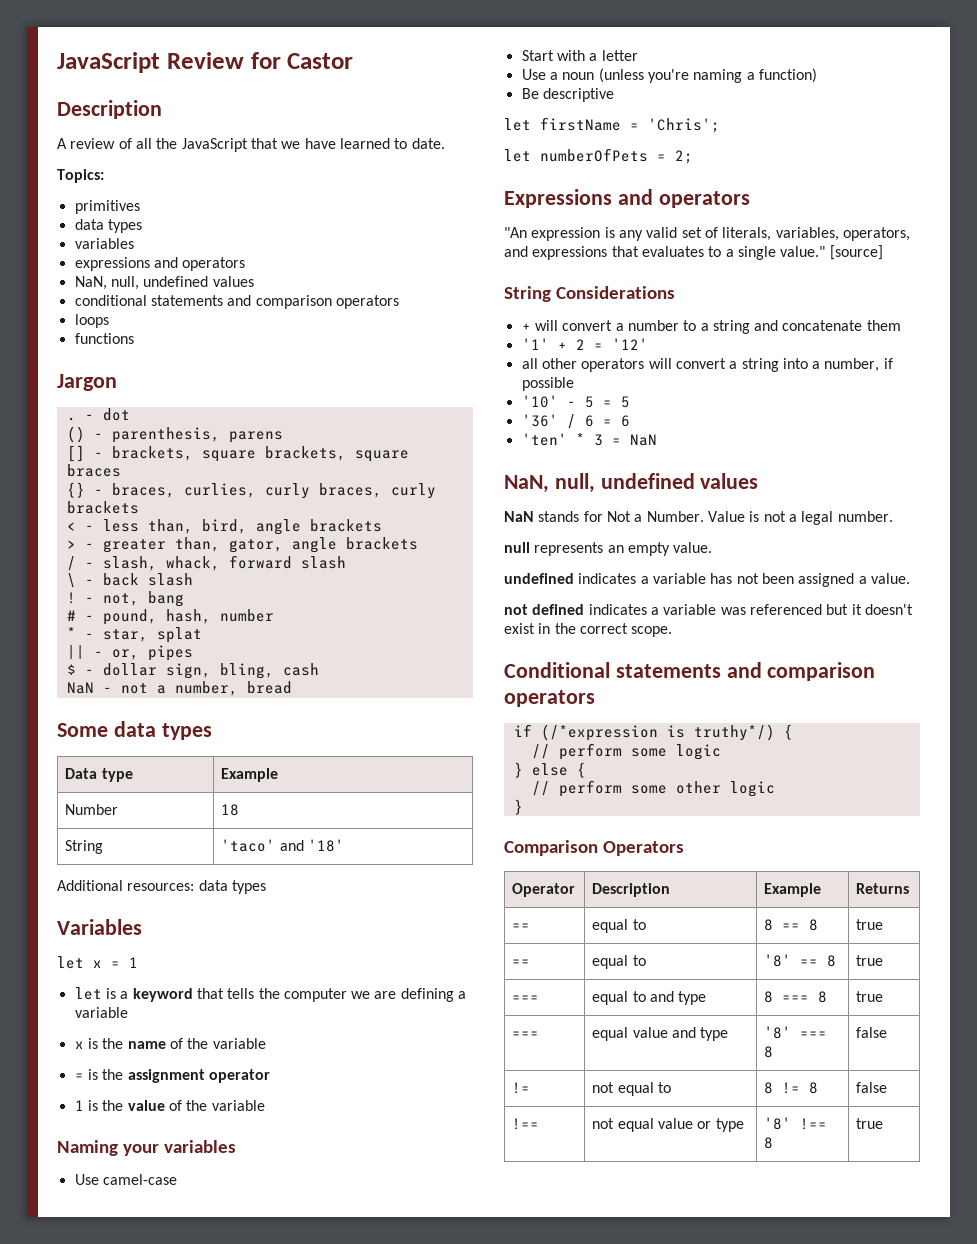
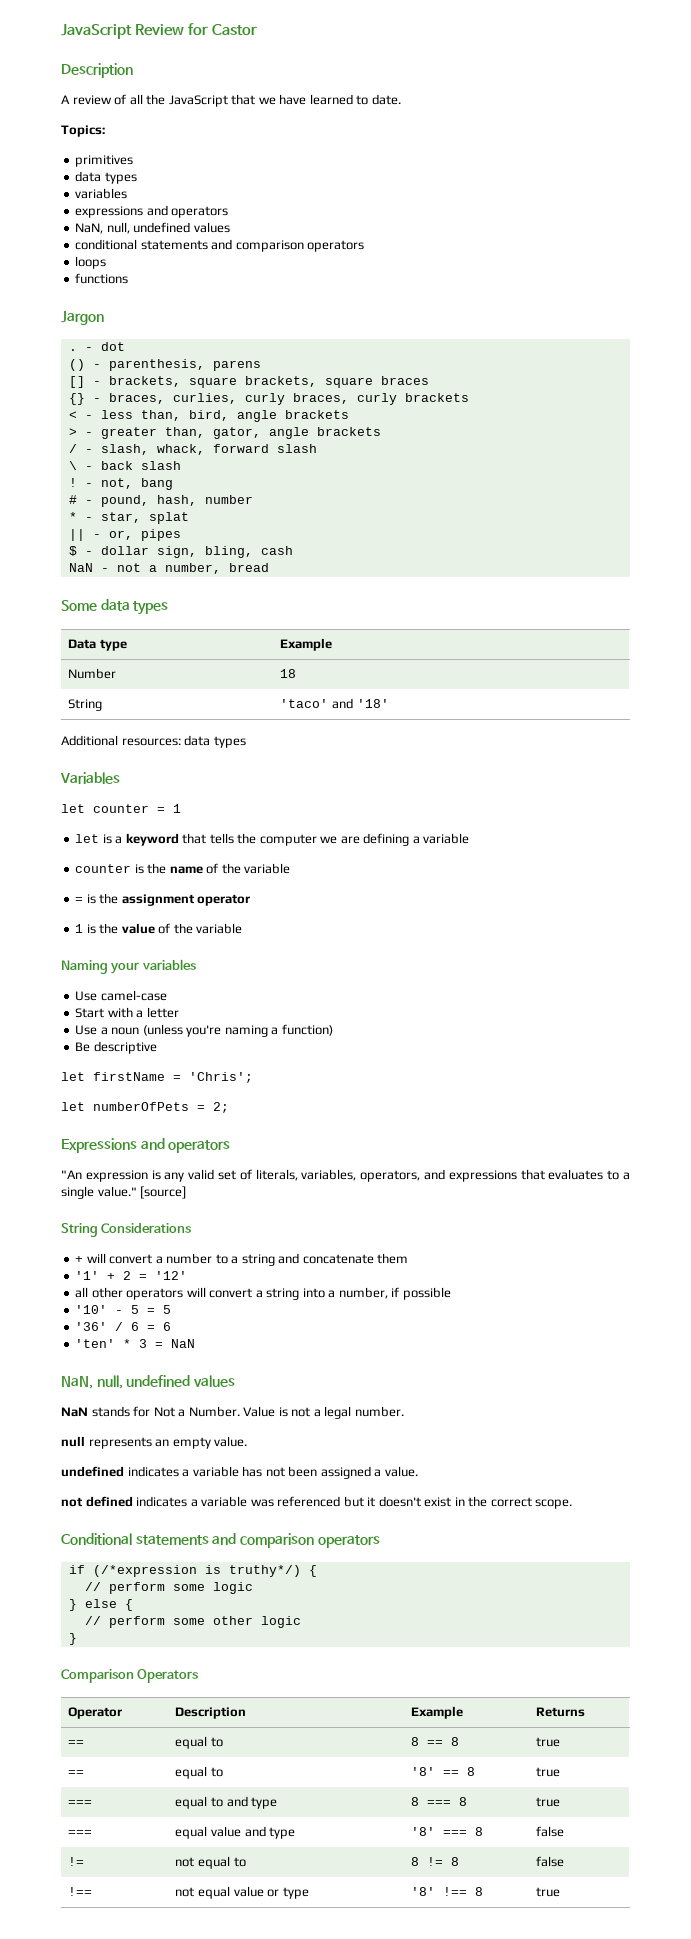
- let x = 1
+ let counter = 1
- x is the name of the variable
+ counter is the name of the variable

